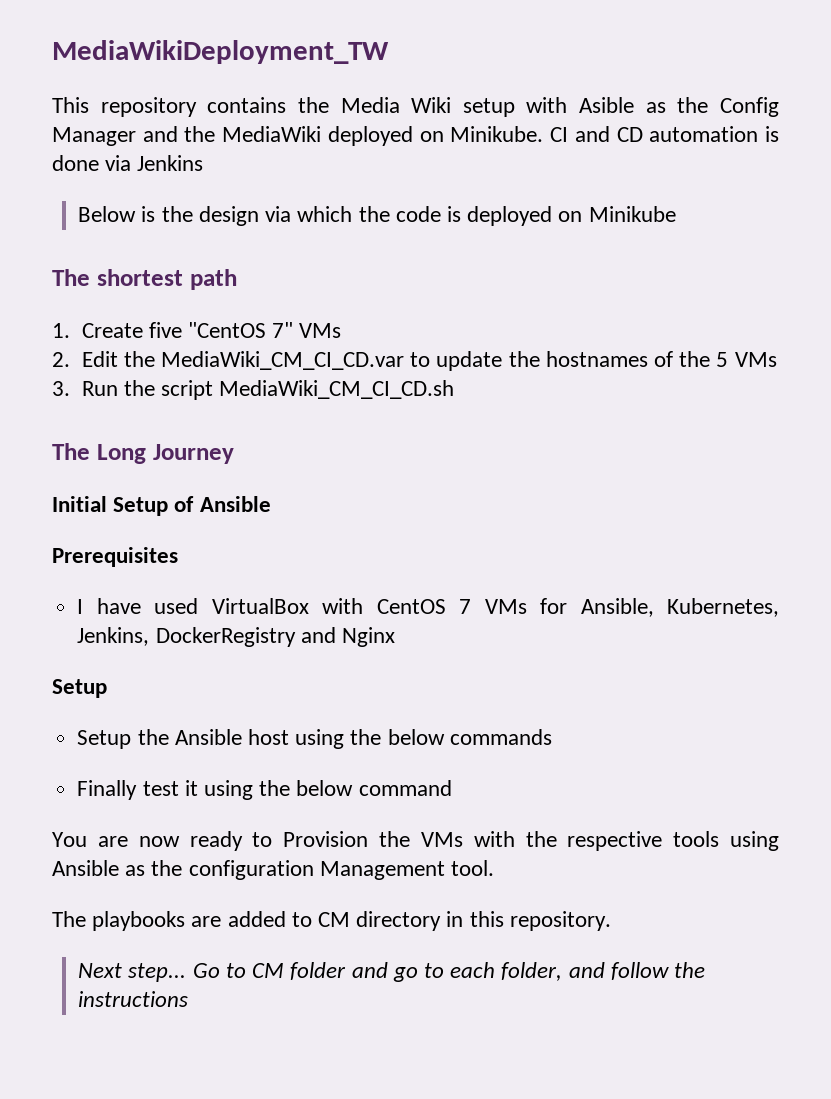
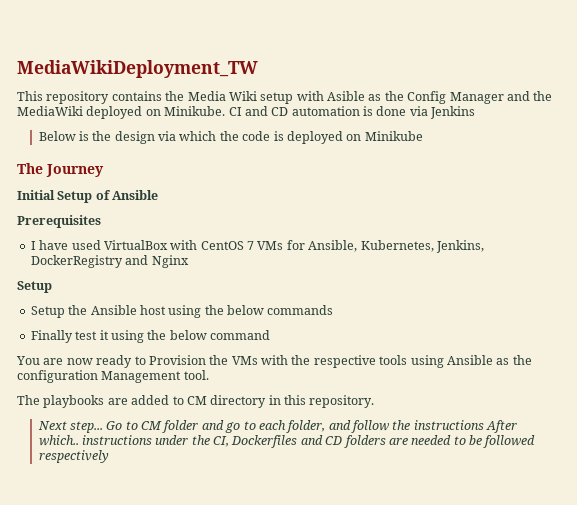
- The shortest path
- 1. Create five "CentOS 7" VMs
- 2. Edit the MediaWiki_CM_CI_CD.var to update the hostnames of the 5 VMs
- 3. Run the script MediaWiki_CM_CI_CD.sh
- The Long Journey
+ The Journey
- Go to CM folder and go to each folder, and follow the instructions
+ Go to CM folder and go to each folder, and follow the instructions After which.. instructions under the CI, Dockerfiles and CD folders are needed to be followed respectively

